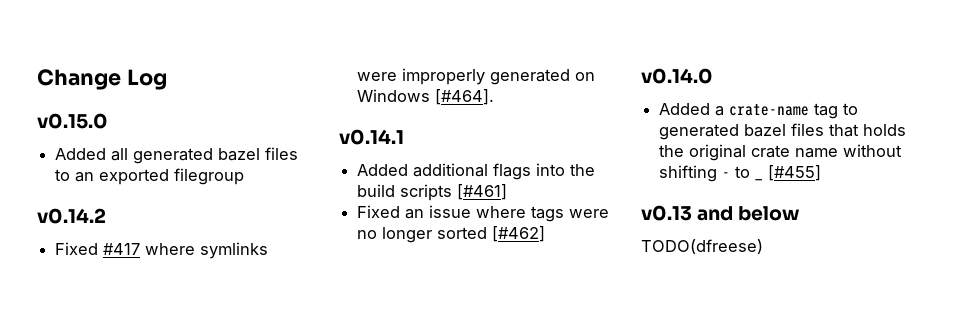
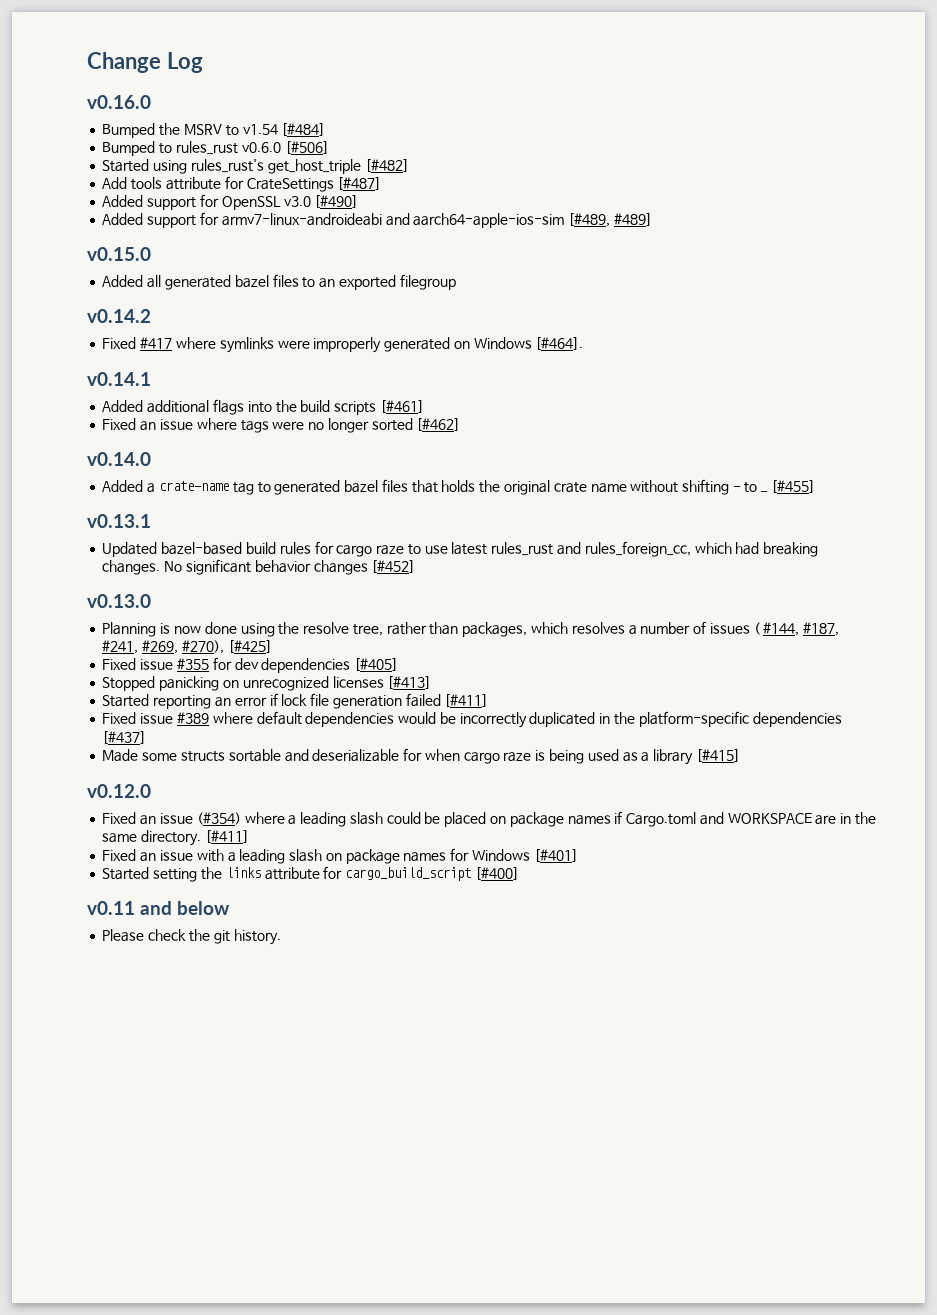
+ v0.16.0
+ Bumped the MSRV to v1.54 [#484]
+ Bumped to rules_rust v0.6.0 [#506]
+ Started using rules_rust's get_host_triple [#482]
+ Add tools attribute for CrateSettings [#487]
+ Added support for OpenSSL v3.0 [#490]
+ Added support for armv7-linux-androideabi and aarch64-apple-ios-sim [#489, #489]
- v0.13 and below
- TODO(dfreese)
+ v0.13.1
+ Updated bazel-based build rules for cargo raze to use latest rules_rust and rules_foreign_cc, which had breaking changes. No significant behavior changes [#452]
+ v0.13.0
+ Planning is now done using the resolve tree, rather than packages, which resolves a number of issues ( #144, #187, #241, #269, #270), [#425]
+ Fixed issue #355 for dev dependencies [#405]
+ Stopped panicking on unrecognized licenses [#413]
+ Started reporting an error if lock file generation failed [#411]
+ Fixed issue #389 where default dependencies would be incorrectly duplicated in the platform-specific dependencies [#437]
+ Made some structs sortable and deserializable for when cargo raze is being used as a library [#415]
+ v0.12.0
+ Fixed an issue (#354) where a leading slash could be placed on package names if Cargo.toml and WORKSPACE are in the same directory. [#411]
+ Fixed an issue with a leading slash on package names for Windows [#401]
+ Started setting the links attribute for cargo_build_script [#400]
+ v0.11 and below
+ Please check the git history.

